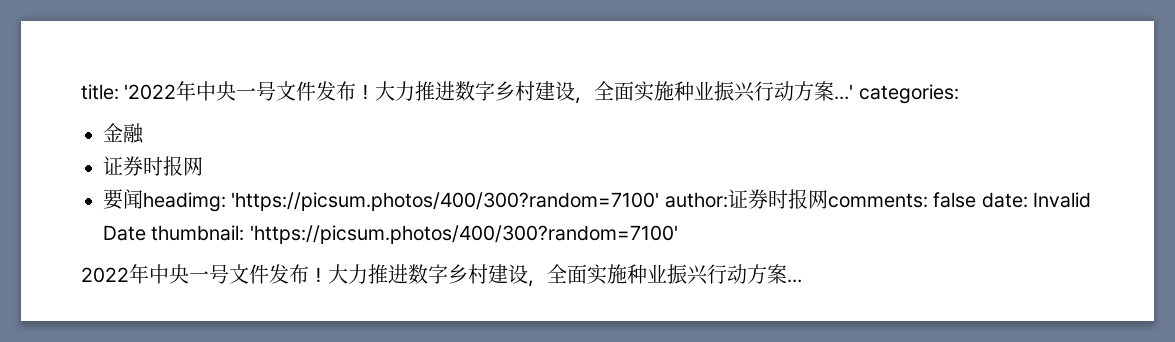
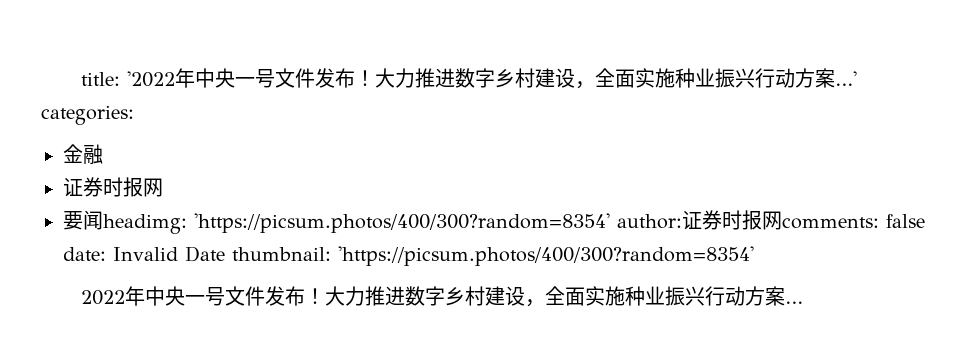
- 要闻headimg: 'https://picsum.photos/400/300?random=7100' author:证券时报网comments: false date: Invalid Date thumbnail: 'https://picsum.photos/400/300?random=7100'
+ 要闻headimg: 'https://picsum.photos/400/300?random=8354' author:证券时报网comments: false date: Invalid Date thumbnail: 'https://picsum.photos/400/300?random=8354'

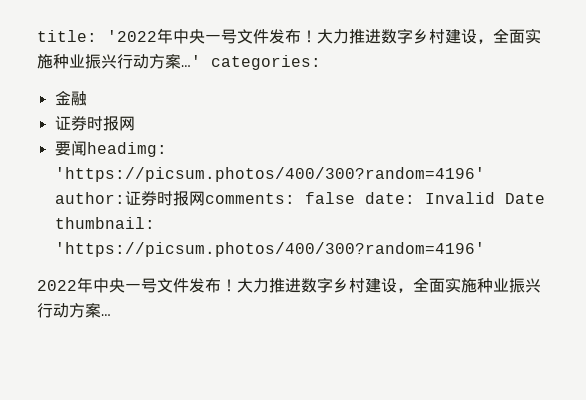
- 要闻headimg: 'https://picsum.photos/400/300?random=8354' author:证券时报网comments: false date: Invalid Date thumbnail: 'https://picsum.photos/400/300?random=8354'
+ 要闻headimg: 'https://picsum.photos/400/300?random=4196' author:证券时报网comments: false date: Invalid Date thumbnail: 'https://picsum.photos/400/300?random=4196'

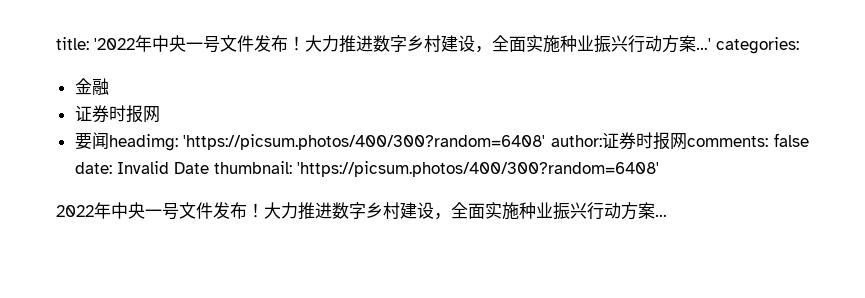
- 要闻headimg: 'https://picsum.photos/400/300?random=4196' author:证券时报网comments: false date: Invalid Date thumbnail: 'https://picsum.photos/400/300?random=4196'
+ 要闻headimg: 'https://picsum.photos/400/300?random=6408' author:证券时报网comments: false date: Invalid Date thumbnail: 'https://picsum.photos/400/300?random=6408'

